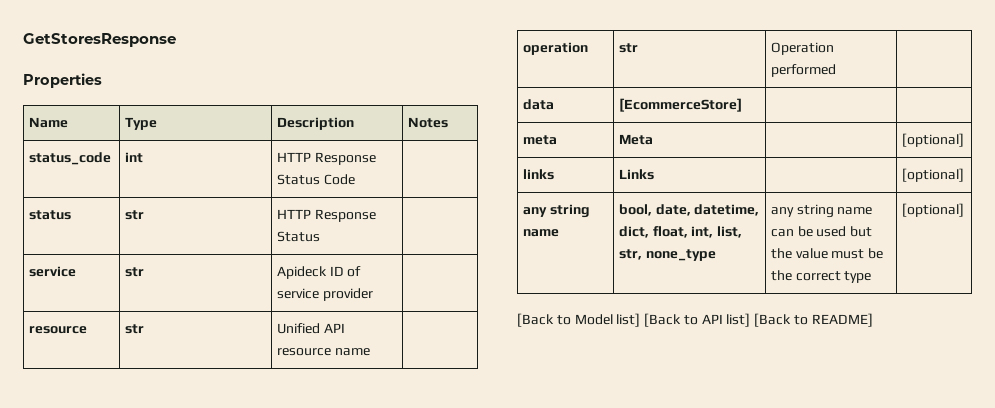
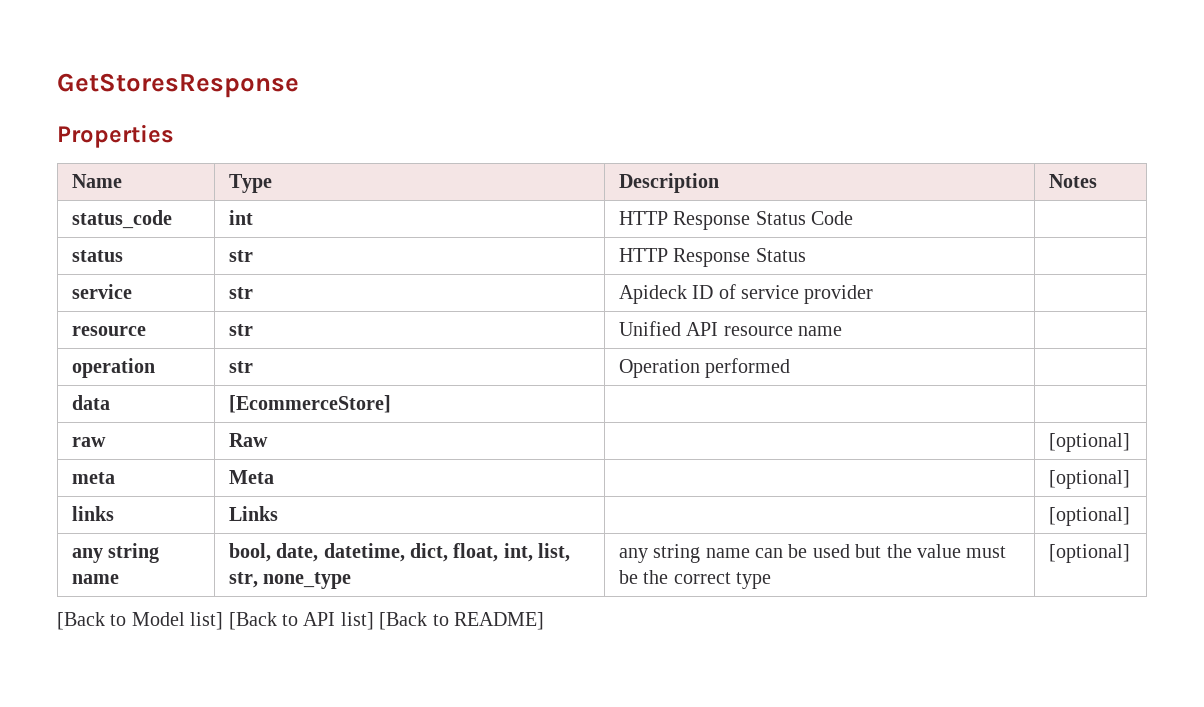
+ raw | Raw | | [optional]

